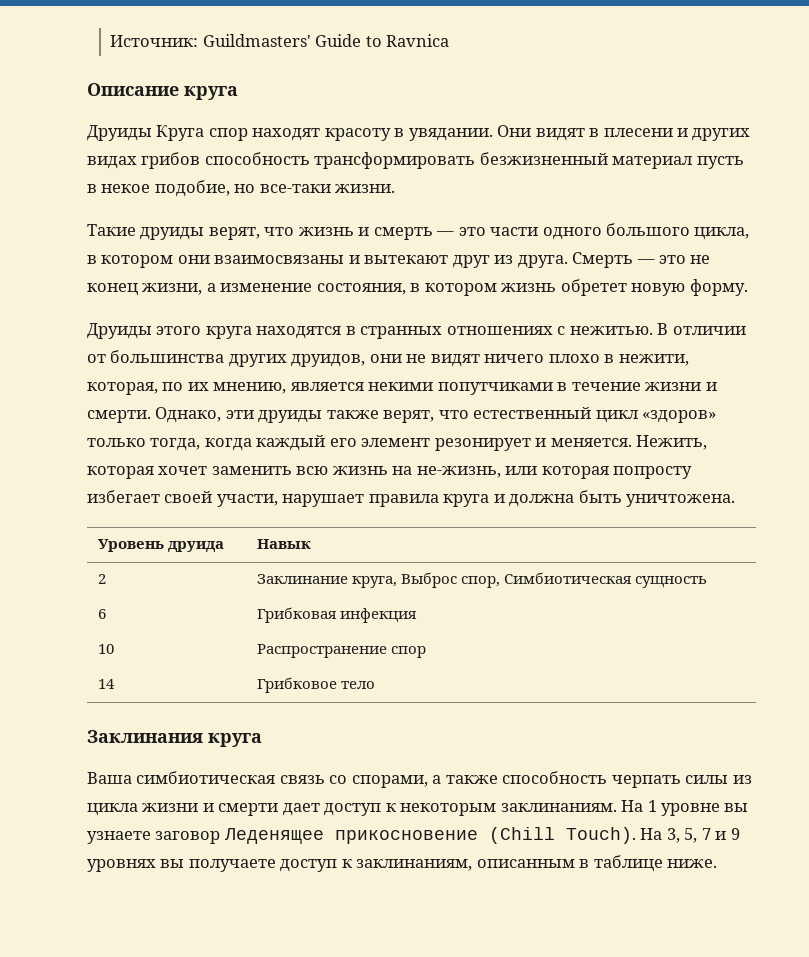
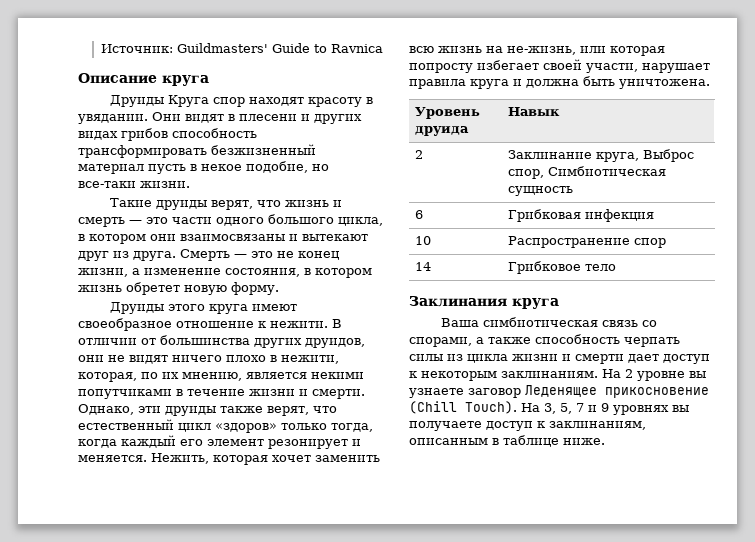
- Друиды этого круга находятся в странных отношениях с нежитью.
+ Друиды этого круга имеют своеобразное отношение к нежити.
- На 1 уровне вы узнаете заговор Леденящее прикосновение (Chill Touch).
+ На 2 уровне вы узнаете заговор Леденящее прикосновение (Chill Touch).

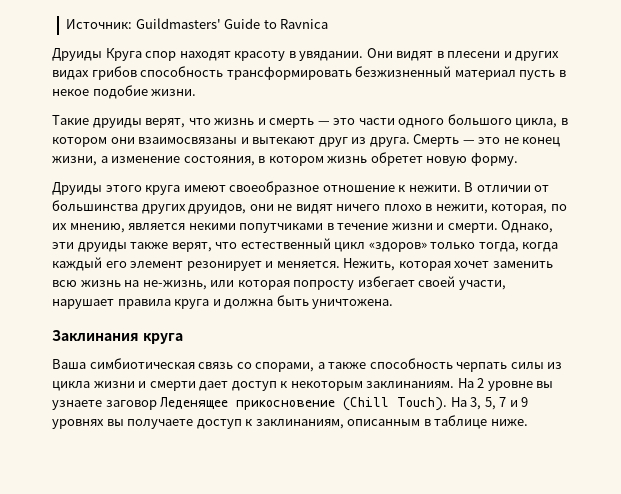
- Описание круга
- Они видят в плесени и других видах грибов способность трансформировать безжизненный материал пусть в некое подобие, но все-таки жизни.
+ Они видят в плесени и других видах грибов способность трансформировать безжизненный материал пусть в некое подобие жизни.
- Уровень друида | Навык
- 2 | Заклинание круга, Выброс спор, Симбиотическая сущность
- 6 | Грибковая инфекция
- 10 | Распространение спор
- 14 | Грибковое тело

